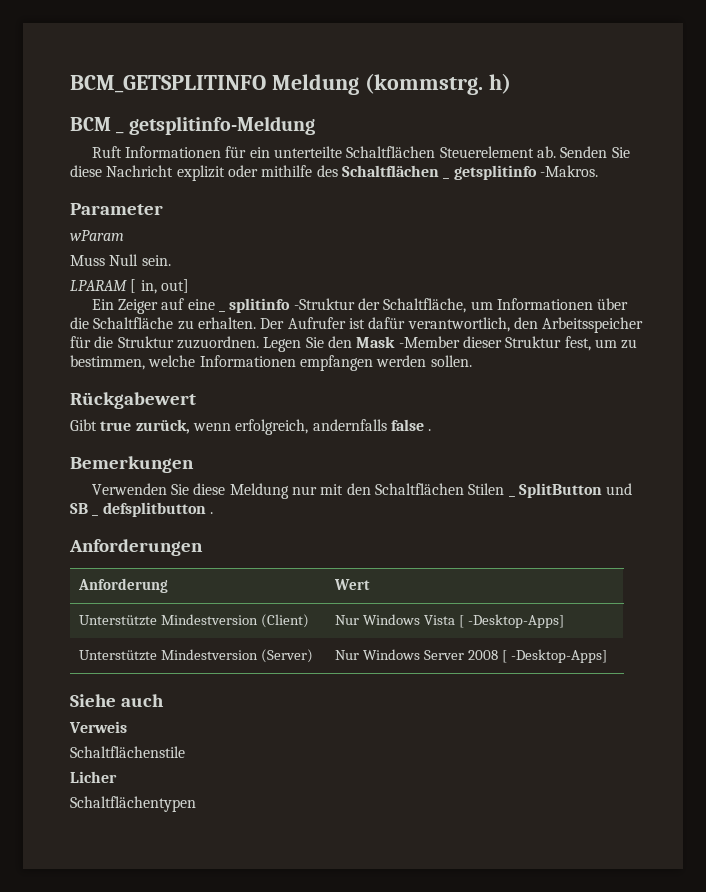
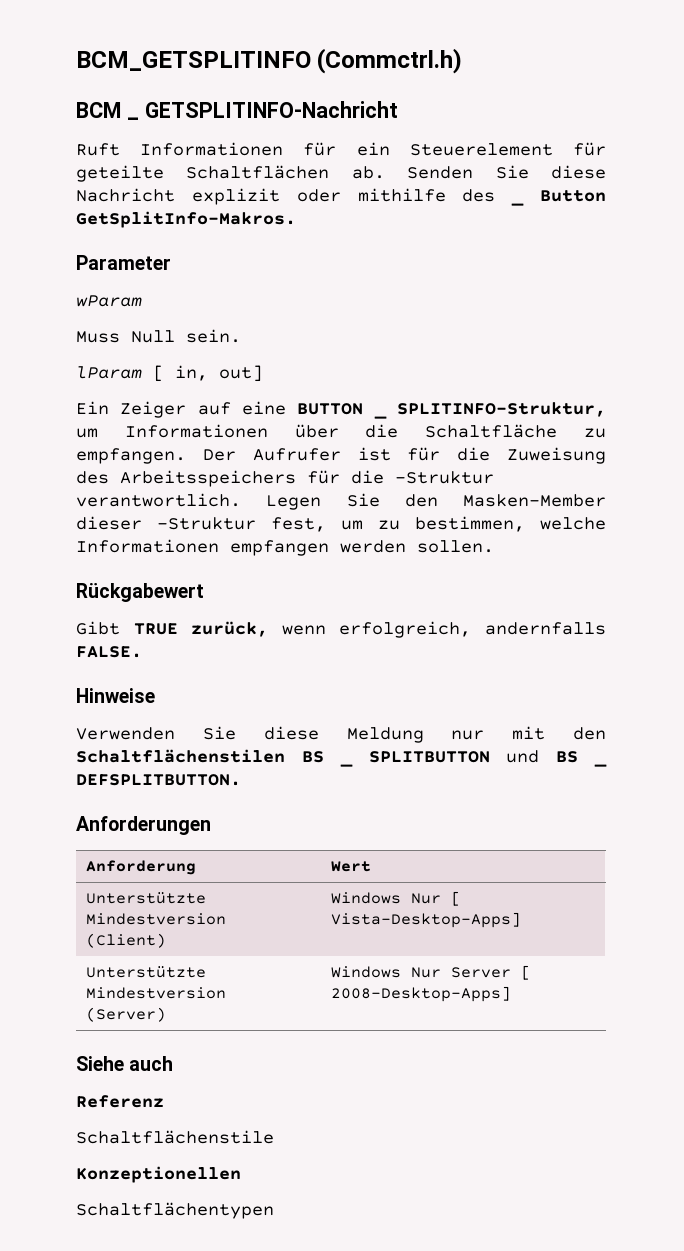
- BCM_GETSPLITINFO Meldung (kommstrg. h)
+ BCM_GETSPLITINFO (Commctrl.h)
- BCM _ getsplitinfo-Meldung
+ BCM _ GETSPLITINFO-Nachricht
- Ruft Informationen für ein unterteilte Schaltflächen Steuerelement ab.
+ Ruft Informationen für ein Steuerelement für geteilte Schaltflächen ab.
- Senden Sie diese Nachricht explizit oder mithilfe des Schaltflächen _ getsplitinfo -Makros.
+ Senden Sie diese Nachricht explizit oder mithilfe des _ Button GetSplitInfo-Makros.
- LPARAM [ in, out]
+ lParam [ in, out]
- Ein Zeiger auf eine _ splitinfo -Struktur der Schaltfläche, um Informationen über die Schaltfläche zu erhalten.
+ Ein Zeiger auf eine BUTTON _ SPLITINFO-Struktur, um Informationen über die Schaltfläche zu empfangen.
- Der Aufrufer ist dafür verantwortlich, den Arbeitsspeicher für die Struktur zuzuordnen. Legen Sie den Mask -Member dieser Struktur fest, um zu bestimmen, welche Informationen empfangen werden sollen.
+ Der Aufrufer ist für die Zuweisung des Arbeitsspeichers für die -Struktur verantwortlich. Legen Sie den Masken-Member dieser -Struktur fest, um zu bestimmen, welche Informationen empfangen werden sollen.
- Gibt true zurück, wenn erfolgreich, andernfalls false .
- Bemerkungen
+ Gibt TRUE zurück, wenn erfolgreich, andernfalls FALSE.
+ Hinweise
- Verwenden Sie diese Meldung nur mit den Schaltflächen Stilen _ SplitButton und SB _ defsplitbutton .
+ Verwenden Sie diese Meldung nur mit den Schaltflächenstilen BS _ SPLITBUTTON und BS _ DEFSPLITBUTTON.
- Unterstützte Mindestversion (Client) | Nur Windows Vista [ -Desktop-Apps]
- Unterstützte Mindestversion (Server) | Nur Windows Server 2008 [ -Desktop-Apps]
+ Unterstützte Mindestversion (Client) | Windows Nur [ Vista-Desktop-Apps]
+ Unterstützte Mindestversion (Server) | Windows Nur Server [ 2008-Desktop-Apps]
- Verweis
+ Referenz
- Licher
+ Konzeptionellen

